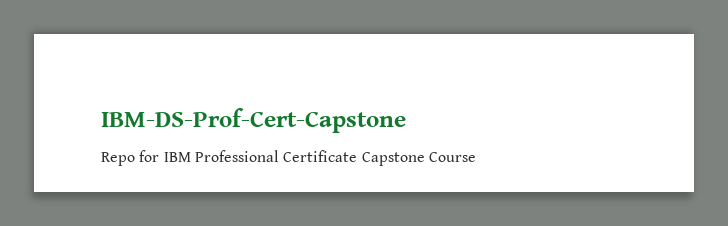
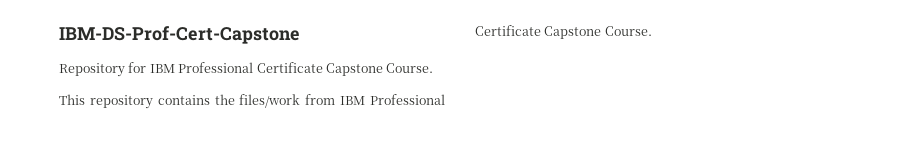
- Repo for IBM Professional Certificate Capstone Course
+ Repository for IBM Professional Certificate Capstone Course.
+ This repository contains the files/work from IBM Professional Certificate Capstone Course.

